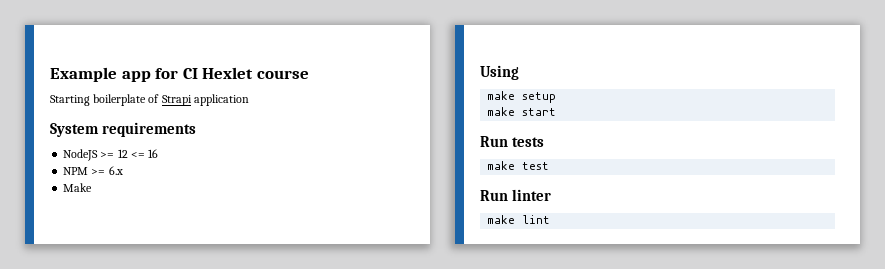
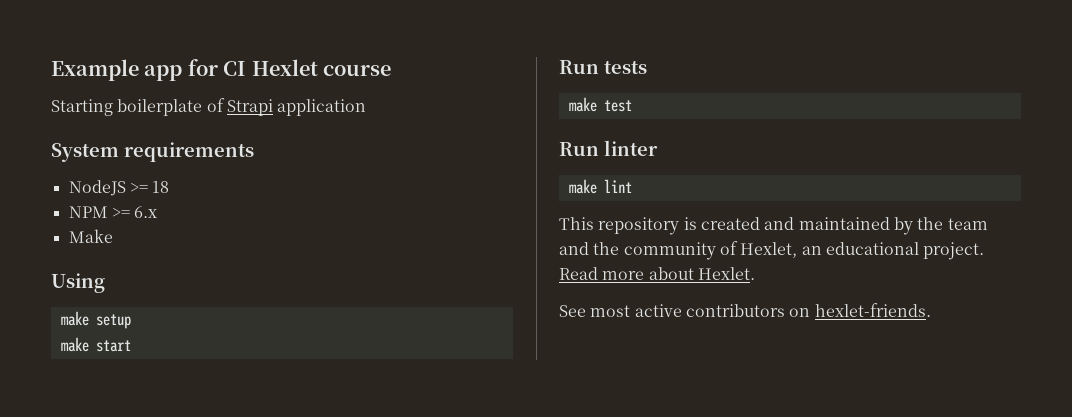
- NodeJS >= 12 <= 16
+ NodeJS >= 18
+ This repository is created and maintained by the team and the community of Hexlet, an educational project. Read more about Hexlet.
+ See most active contributors on hexlet-friends.

